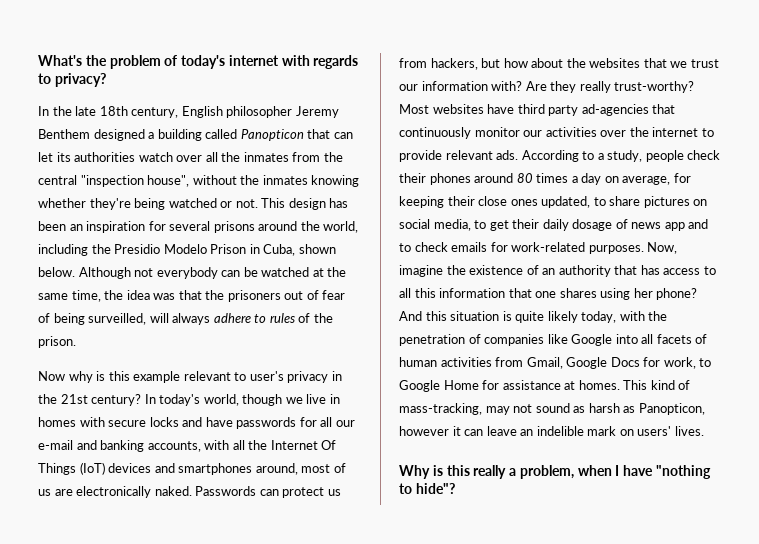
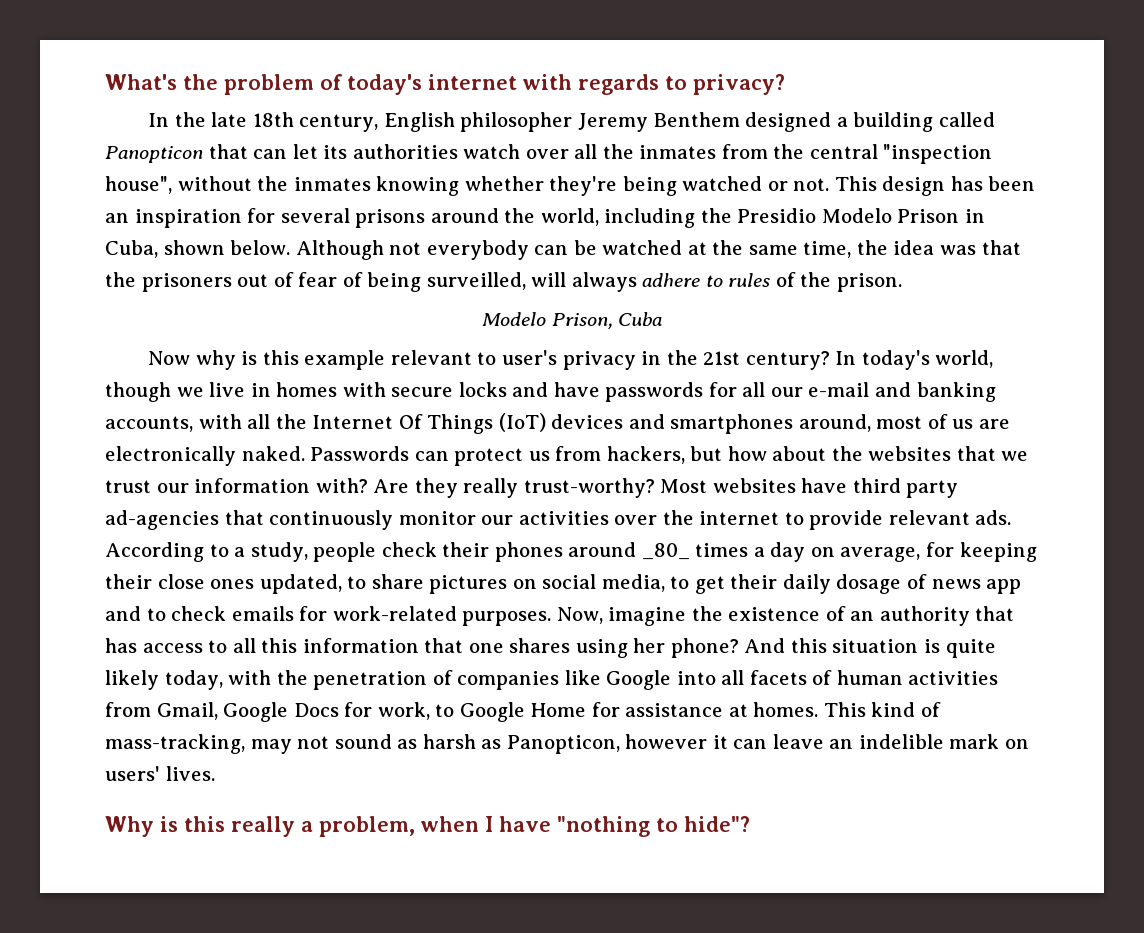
+ Modelo Prison, Cuba
- According to a study, people check their phones around 80 times a day on average, for keeping their close ones updated, to share pictures on social media, to get their daily dosage of news app and to check emails for work-related purposes.
+ According to a study, people check their phones around _80_ times a day on average, for keeping their close ones updated, to share pictures on social media, to get their daily dosage of news app and to check emails for work-related purposes.

